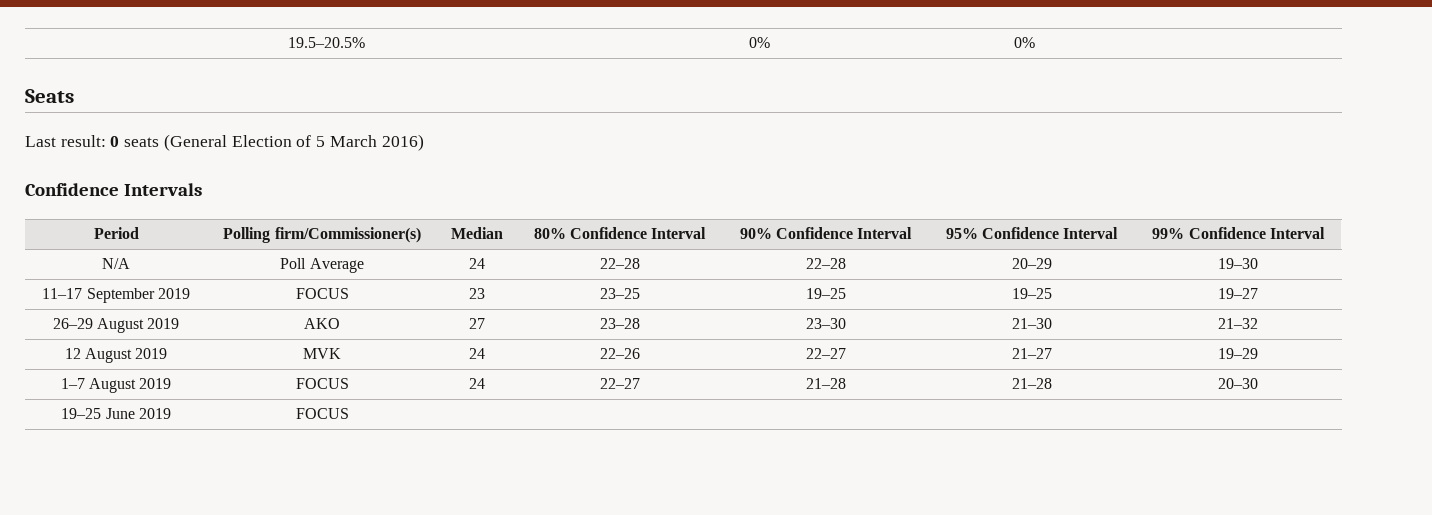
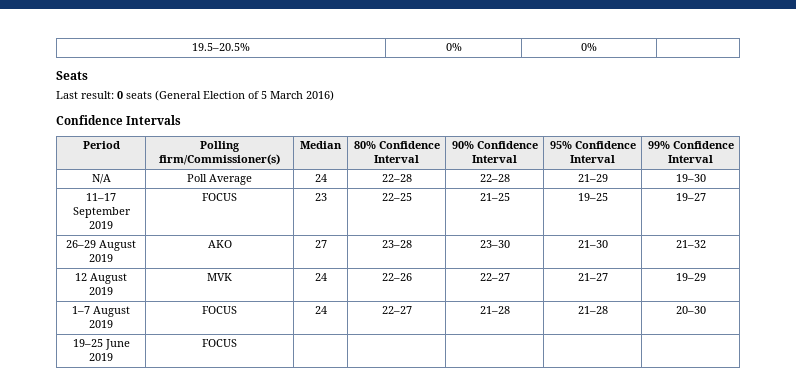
- N/A | Poll Average | 24 | 22–28 | 22–28 | 20–29 | 19–30
+ N/A | Poll Average | 24 | 22–28 | 22–28 | 21–29 | 19–30
- 11–17 September 2019 | FOCUS | 23 | 23–25 | 19–25 | 19–25 | 19–27
+ 11–17 September 2019 | FOCUS | 23 | 22–25 | 21–25 | 19–25 | 19–27

